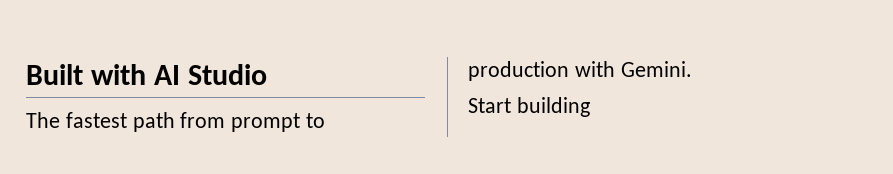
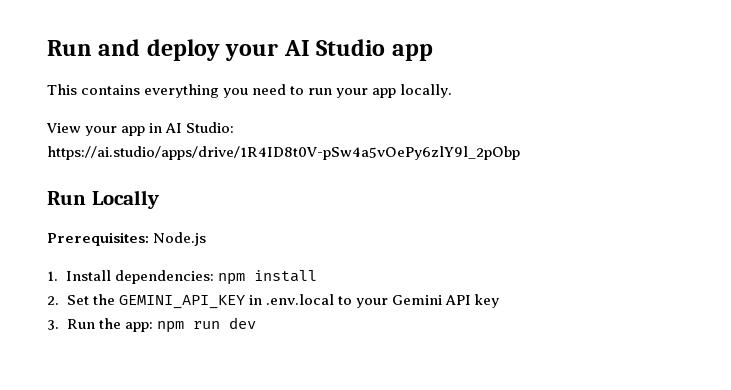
- Built with AI Studio
- The fastest path from prompt to production with Gemini.
- Start building
+ Run and deploy your AI Studio app
+ This contains everything you need to run your app locally.
+ View your app in AI Studio: https://ai.studio/apps/drive/1R4ID8t0V-pSw4a5vOePy6zlY9l_2pObp
+ Run Locally
+ Prerequisites: Node.js
+ 1. Install dependencies: npm install
+ 2. Set the GEMINI_API_KEY in .env.local to your Gemini API key
+ 3. Run the app: npm run dev

